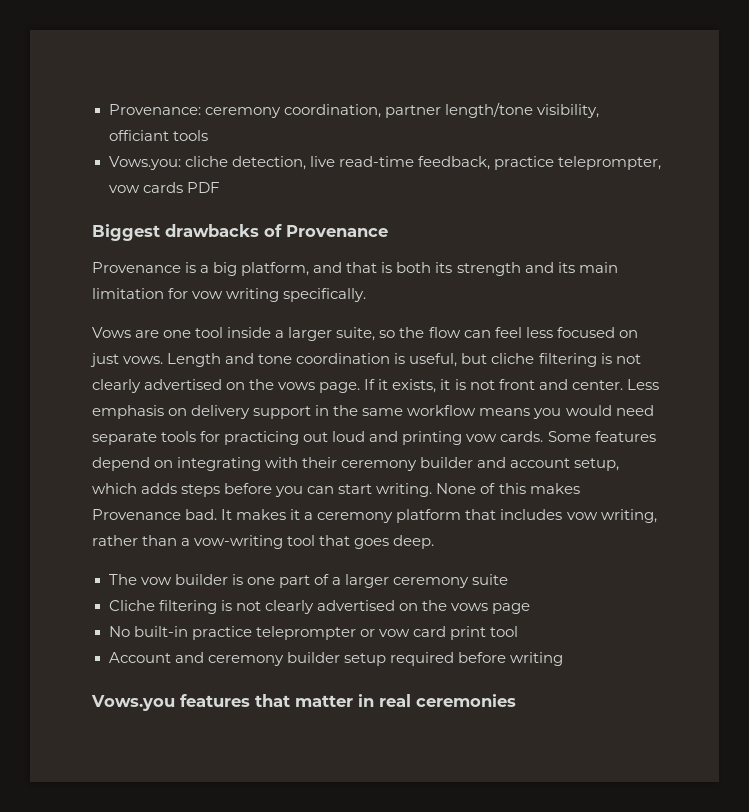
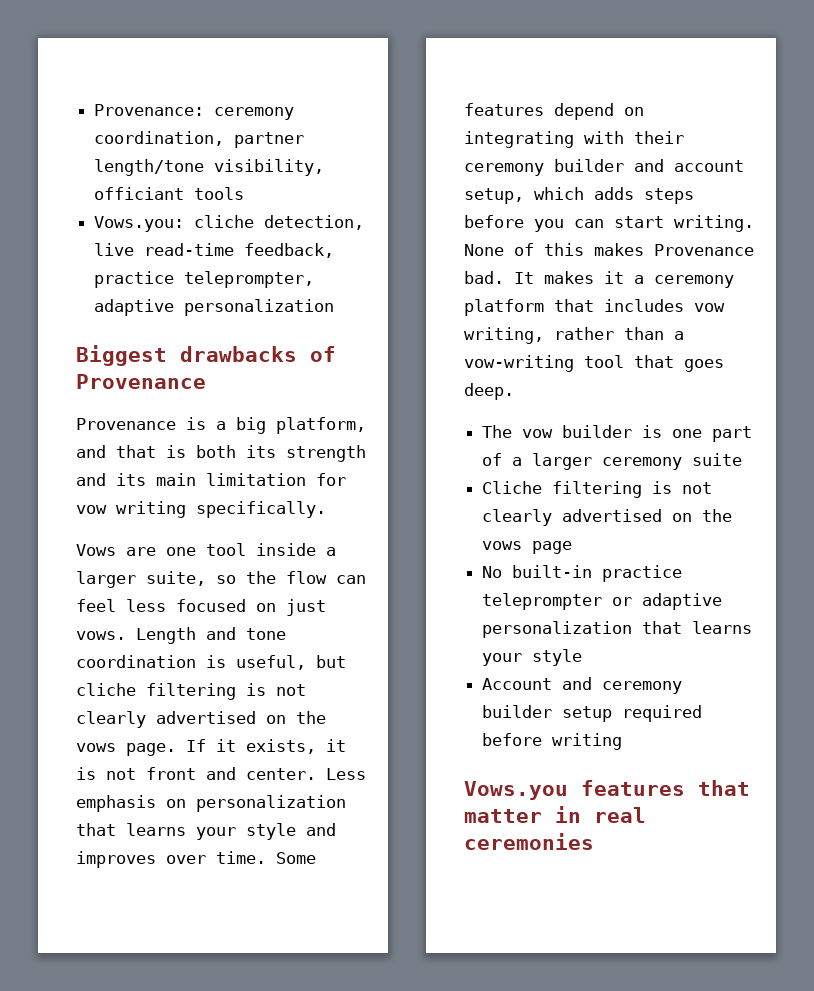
- Vows.you: cliche detection, live read-time feedback, practice teleprompter, vow cards PDF
+ Vows.you: cliche detection, live read-time feedback, practice teleprompter, adaptive personalization
- Less emphasis on delivery support in the same workflow means you would need separate tools for practicing out loud and printing vow cards.
+ Less emphasis on personalization that learns your style and improves over time.
- No built-in practice teleprompter or vow card print tool
+ No built-in practice teleprompter or adaptive personalization that learns your style

